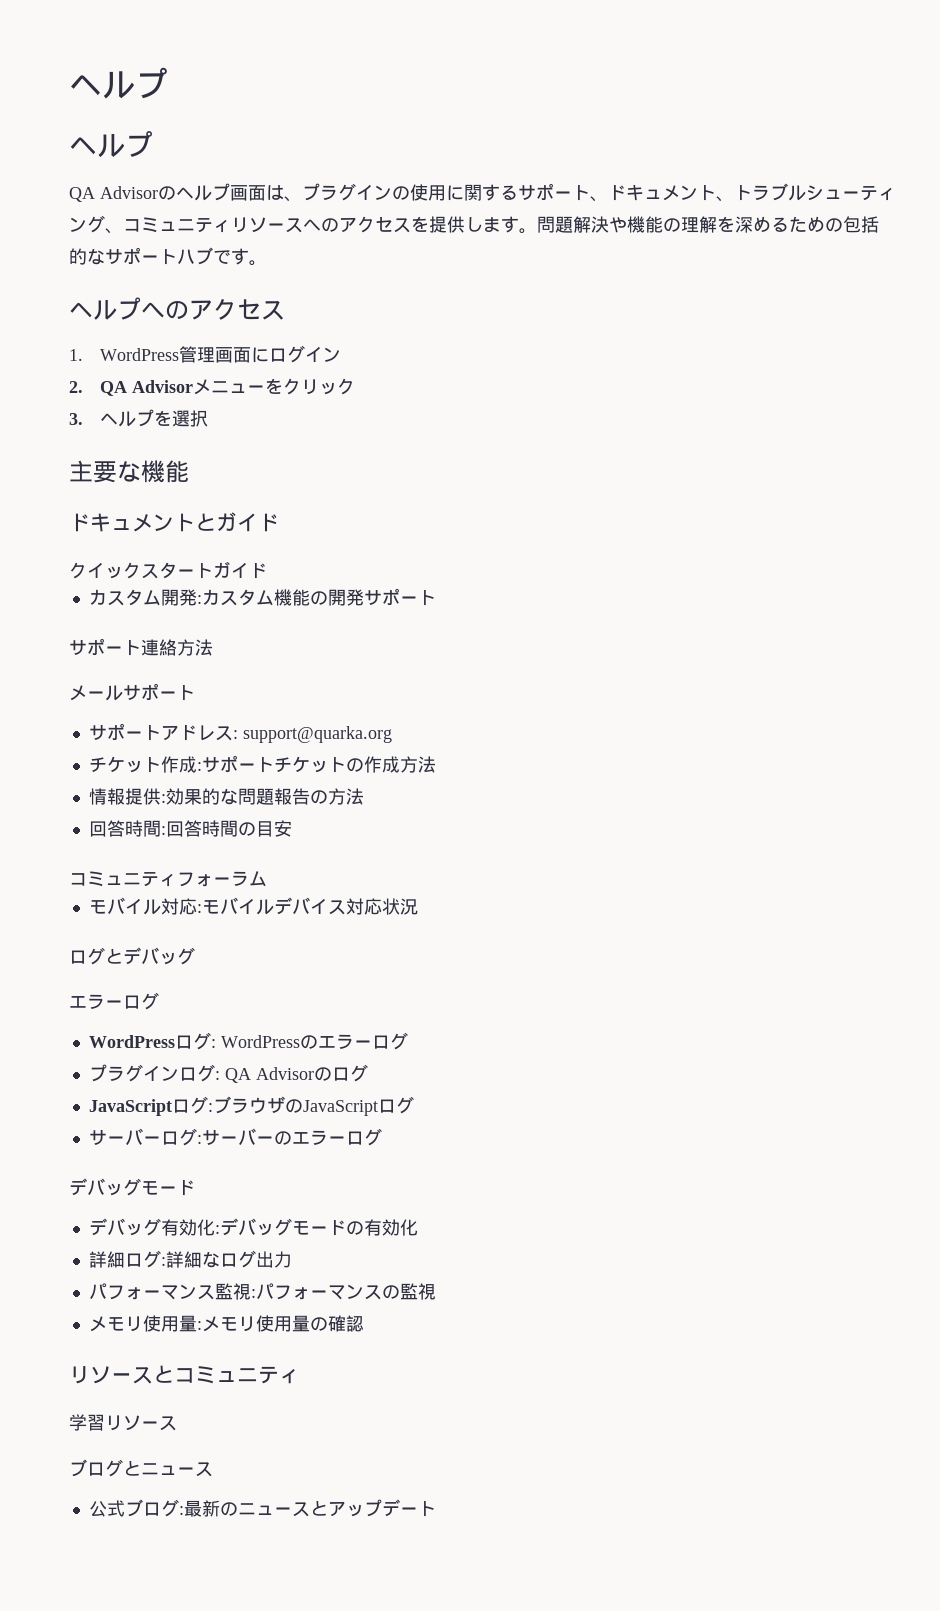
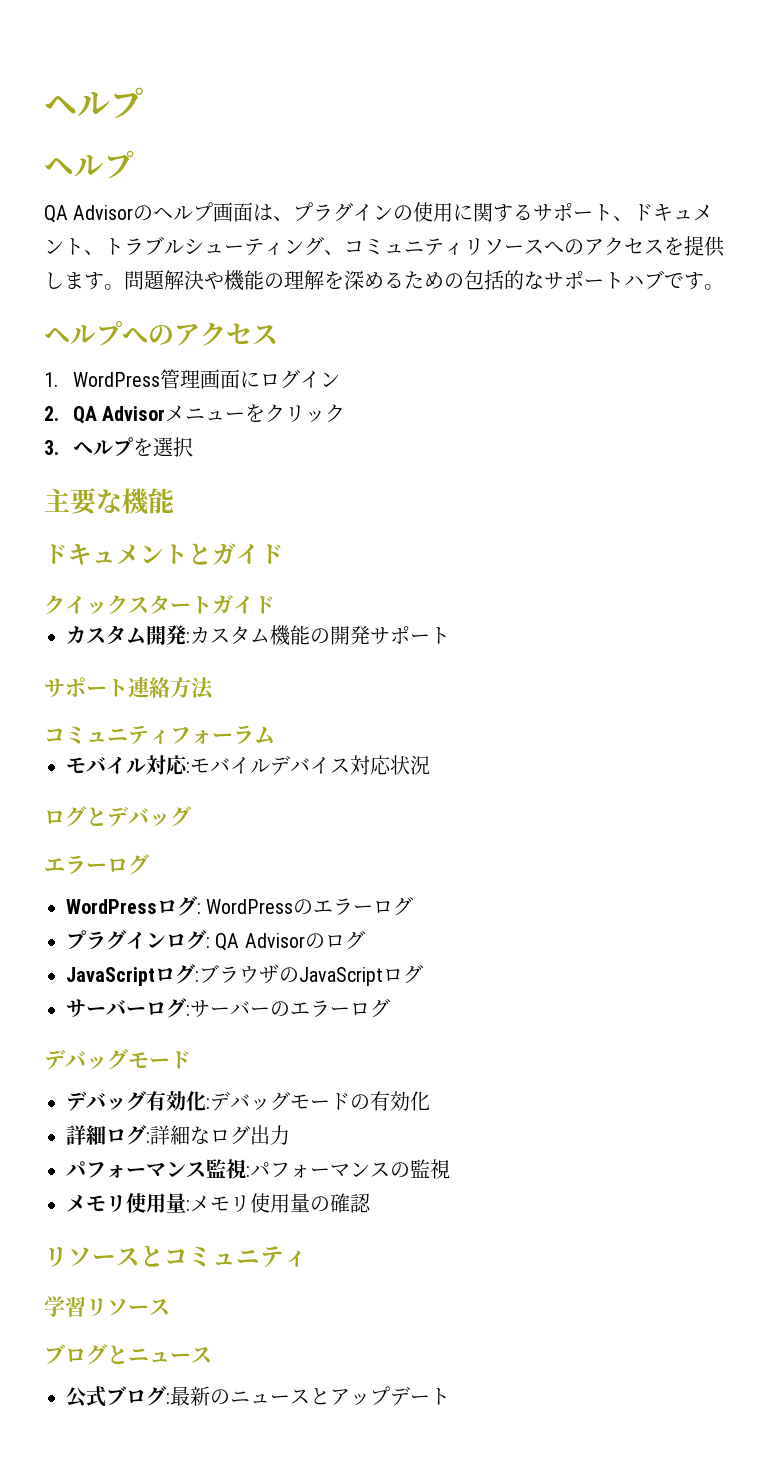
- メールサポート
- サポートアドレス: support@quarka.org
- チケット作成:サポートチケットの作成方法
- 情報提供:効果的な問題報告の方法
- 回答時間:回答時間の目安

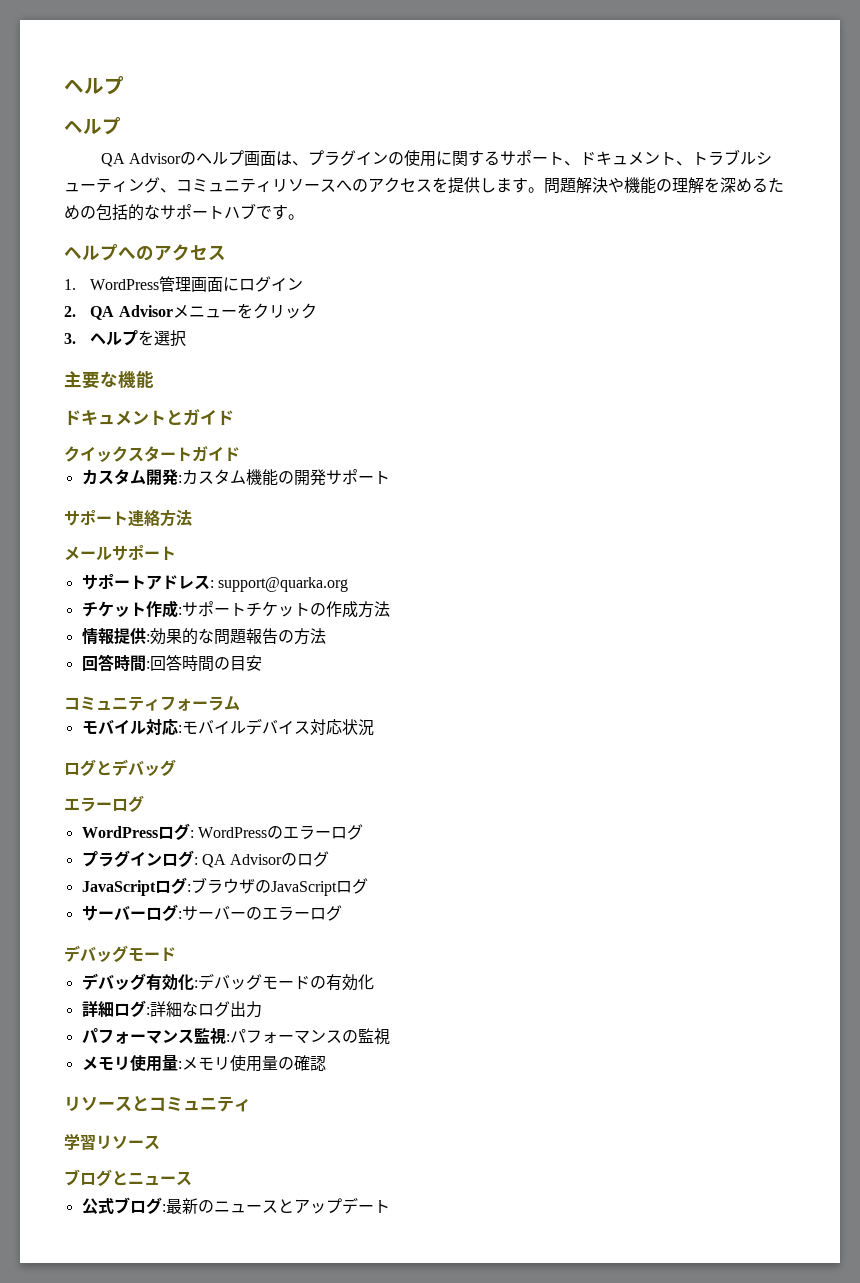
+ メールサポート
+ サポートアドレス: support@quarka.org
+ チケット作成:サポートチケットの作成方法
+ 情報提供:効果的な問題報告の方法
+ 回答時間:回答時間の目安

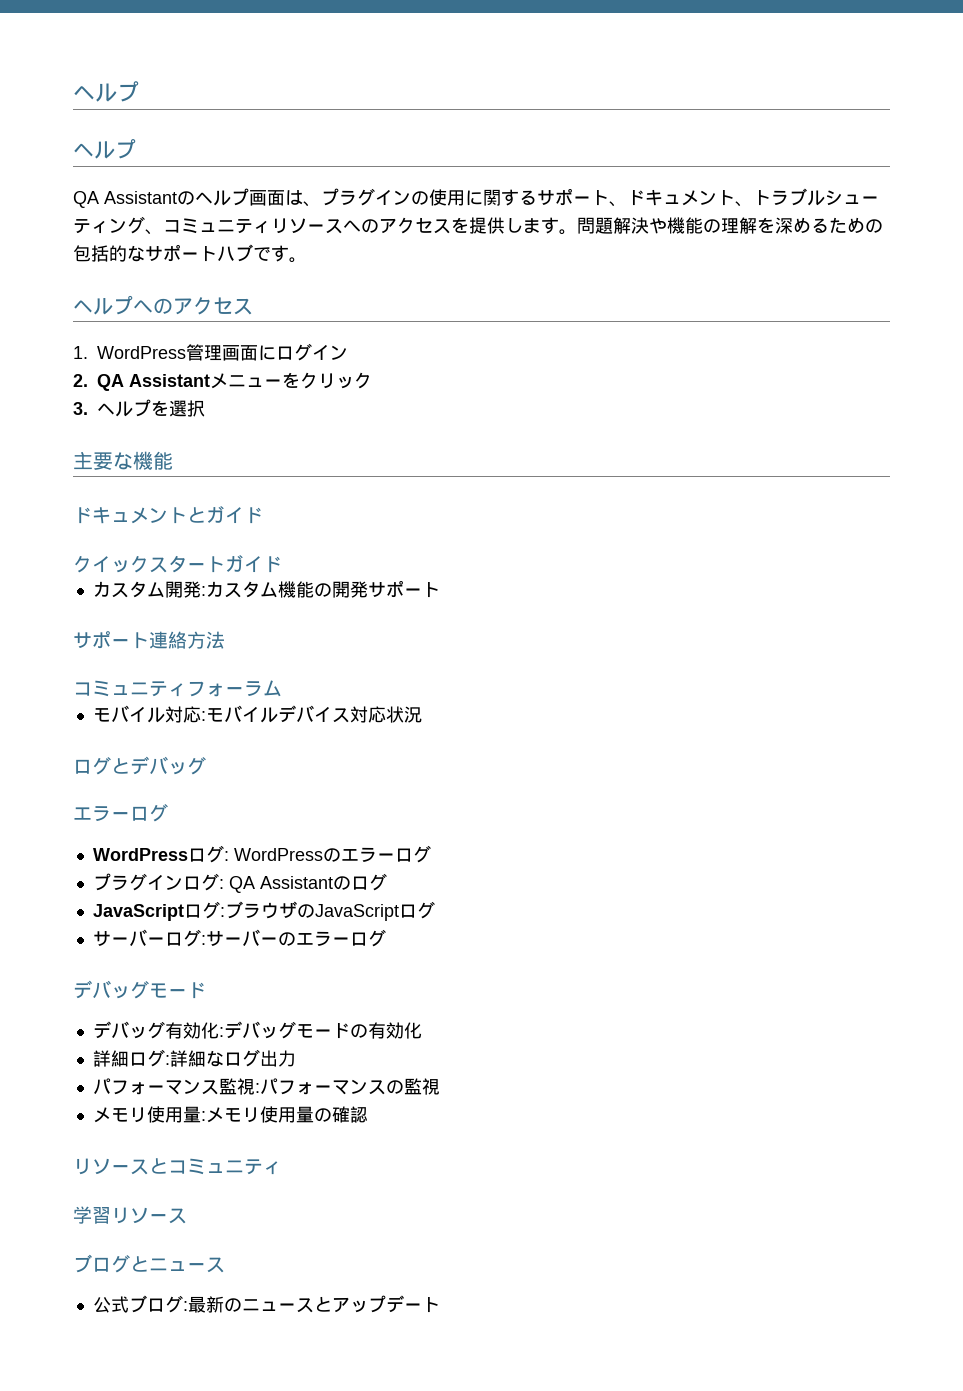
- QA Advisorのヘルプ画面は、プラグインの使用に関するサポート、ドキュメント、トラブルシューティング、コミュニティリソースへのアクセスを提供します。
+ QA Assistantのヘルプ画面は、プラグインの使用に関するサポート、ドキュメント、トラブルシューティング、コミュニティリソースへのアクセスを提供します。
- 2. QA Advisorメニューをクリック
+ 2. QA Assistantメニューをクリック
- メールサポート
- サポートアドレス: support@quarka.org
- チケット作成:サポートチケットの作成方法
- 情報提供:効果的な問題報告の方法
- 回答時間:回答時間の目安
- プラグインログ: QA Advisorのログ
+ プラグインログ: QA Assistantのログ

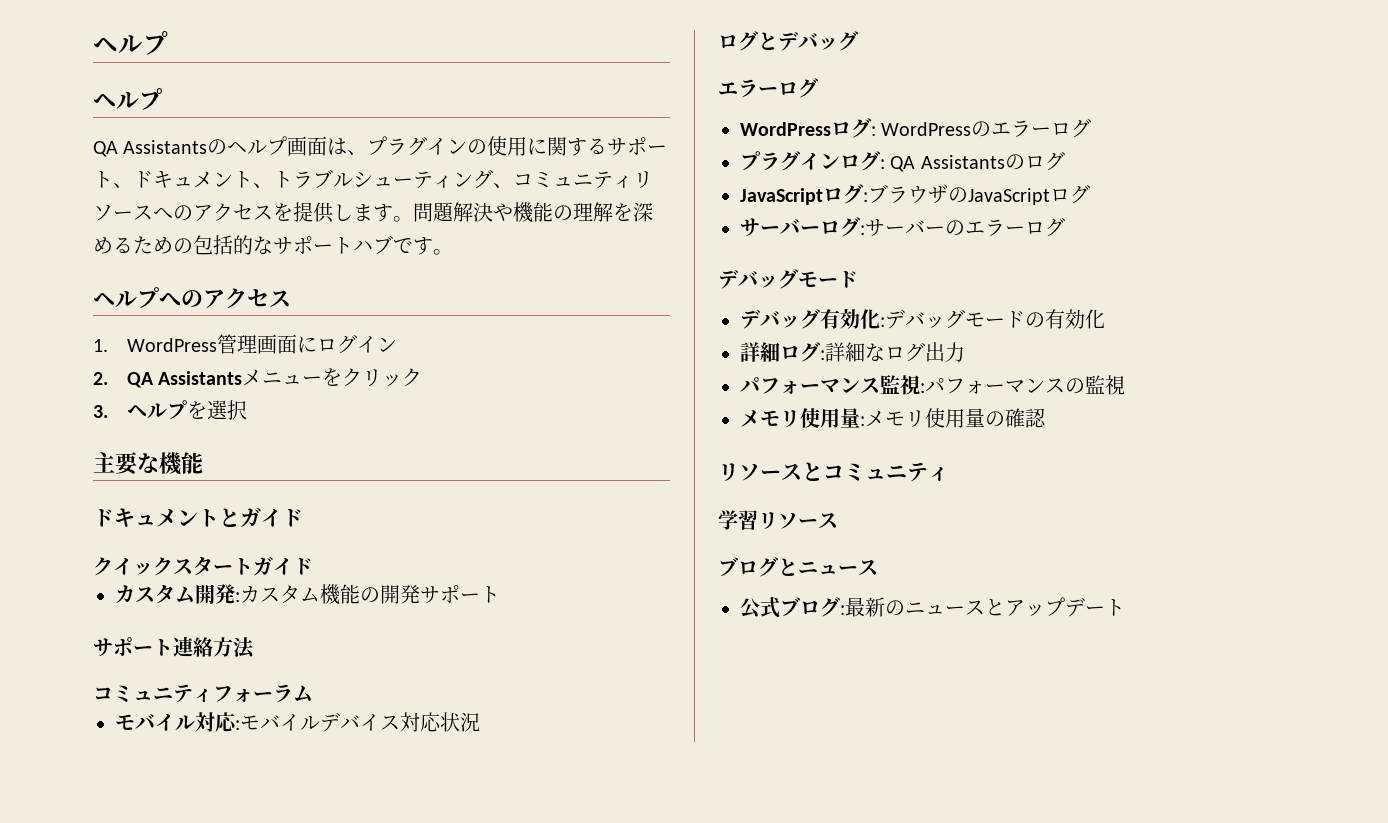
- QA Assistantのヘルプ画面は、プラグインの使用に関するサポート、ドキュメント、トラブルシューティング、コミュニティリソースへのアクセスを提供します。
+ QA Assistantsのヘルプ画面は、プラグインの使用に関するサポート、ドキュメント、トラブルシューティング、コミュニティリソースへのアクセスを提供します。
- 2. QA Assistantメニューをクリック
+ 2. QA Assistantsメニューをクリック
- プラグインログ: QA Assistantのログ
+ プラグインログ: QA Assistantsのログ

